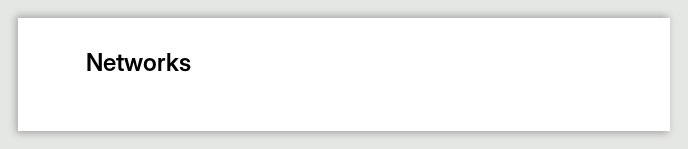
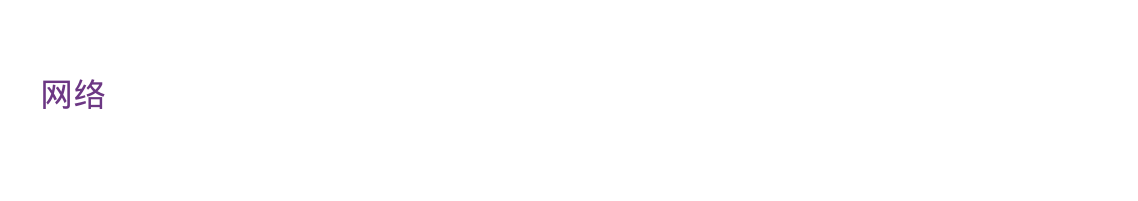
- Networks
+ 网络

